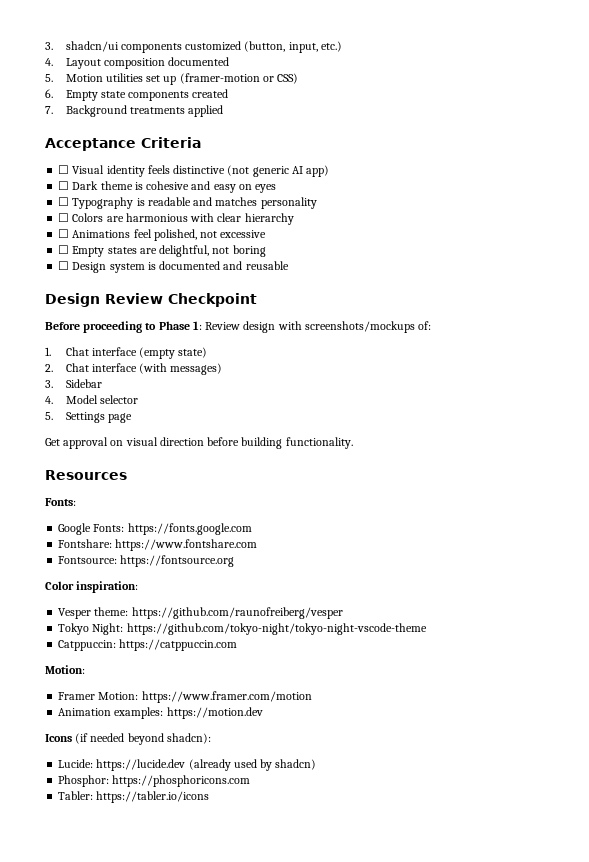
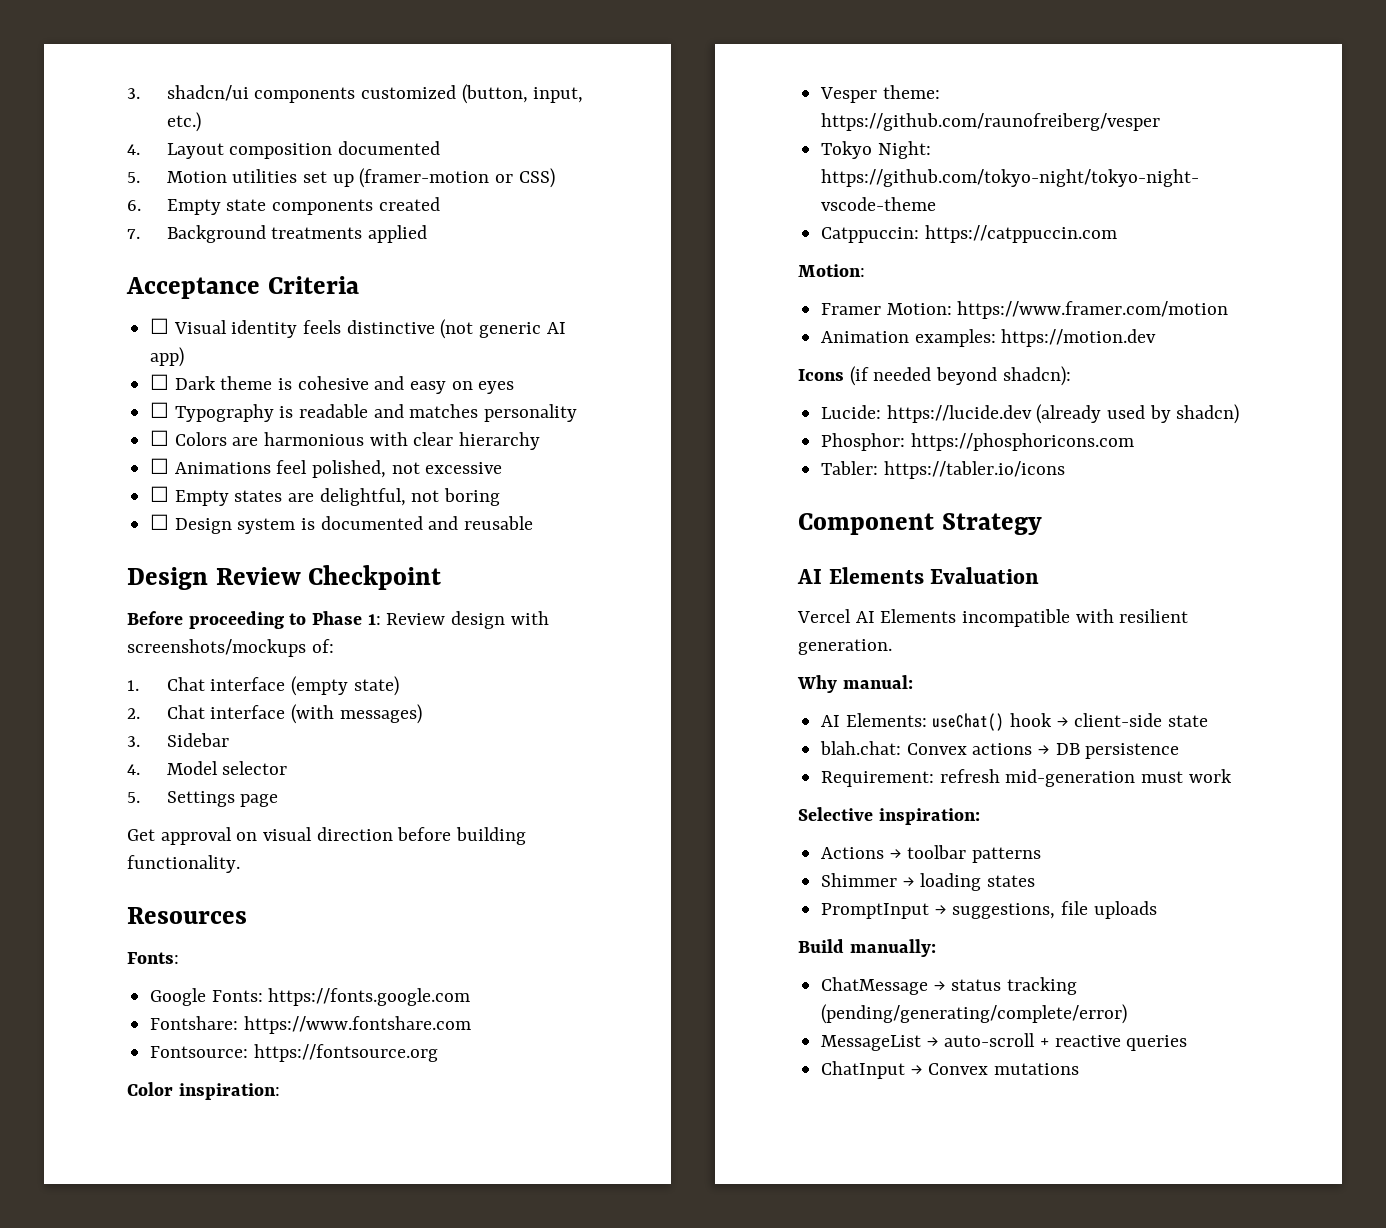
+ Component Strategy
+ AI Elements Evaluation
+ Vercel AI Elements incompatible with resilient generation.
+ Why manual:
+ AI Elements: useChat() hook → client-side state
+ blah.chat: Convex actions → DB persistence
+ Requirement: refresh mid-generation must work
+ Selective inspiration:
+ Actions → toolbar patterns
+ Shimmer → loading states
+ PromptInput → suggestions, file uploads
+ Build manually:
+ ChatMessage → status tracking (pending/generating/complete/error)
+ MessageList → auto-scroll + reactive queries
+ ChatInput → Convex mutations

